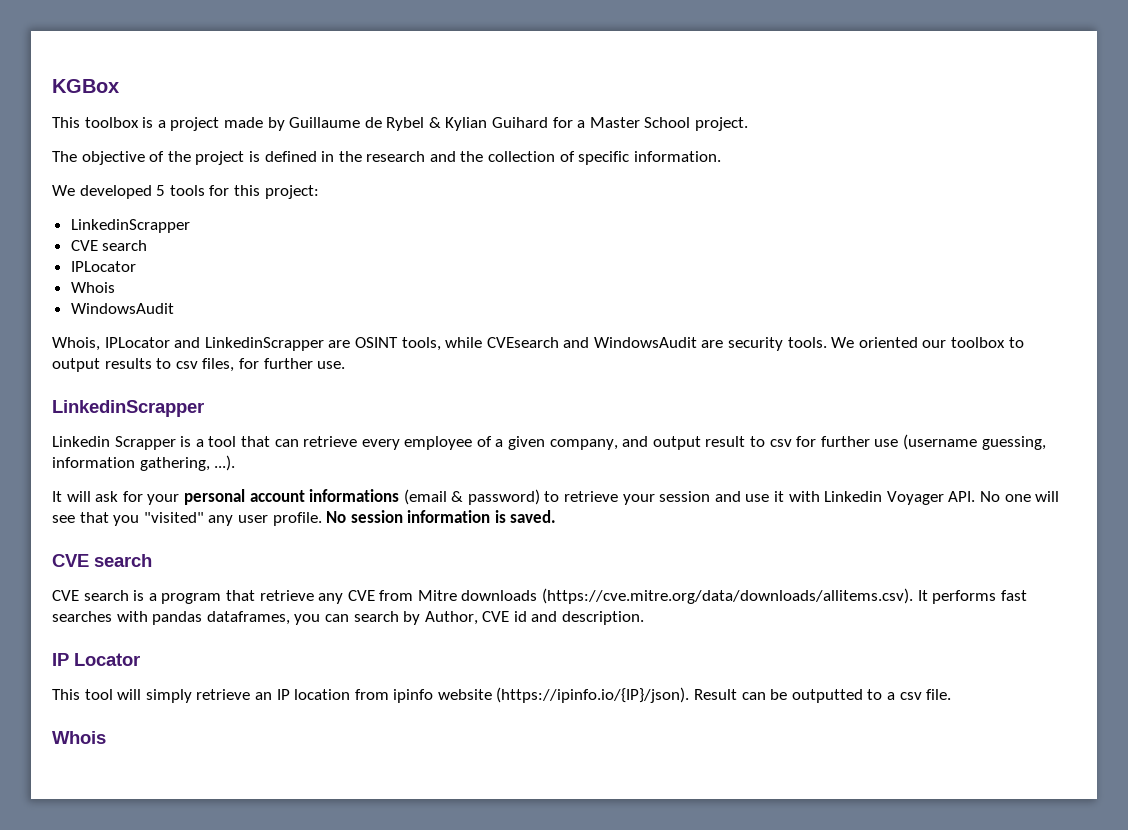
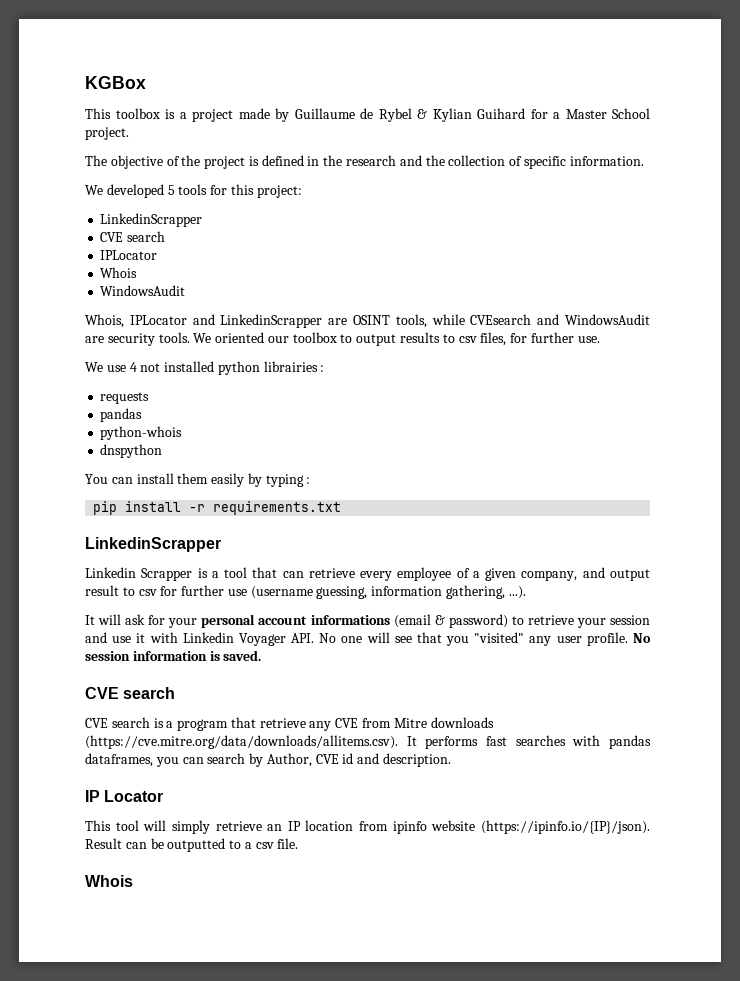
+ We use 4 not installed python librairies :
+ requests
+ pandas
+ python-whois
+ dnspython
+ You can install them easily by typing :
+ pip install -r requirements.txt

